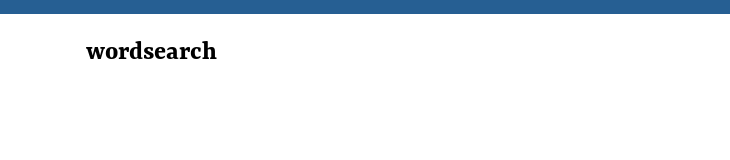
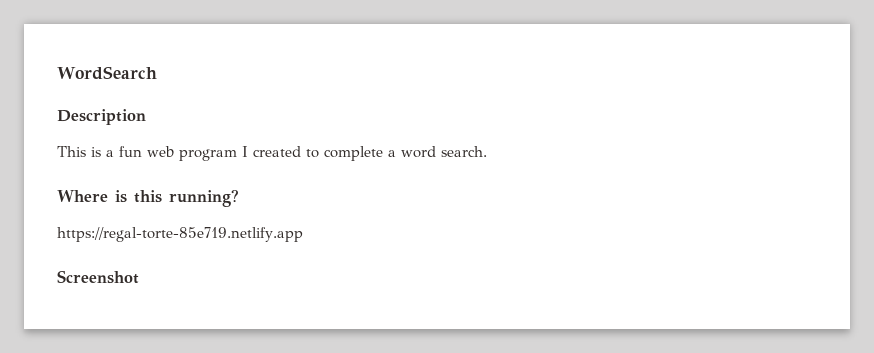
- wordsearch
+ WordSearch
+ Description
+ This is a fun web program I created to complete a word search.
+ Where is this running?
+ https://regal-torte-85e719.netlify.app
+ Screenshot

